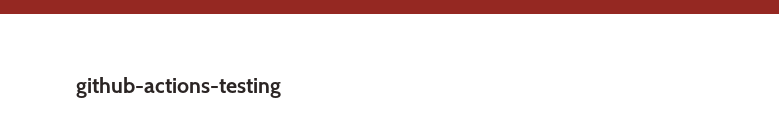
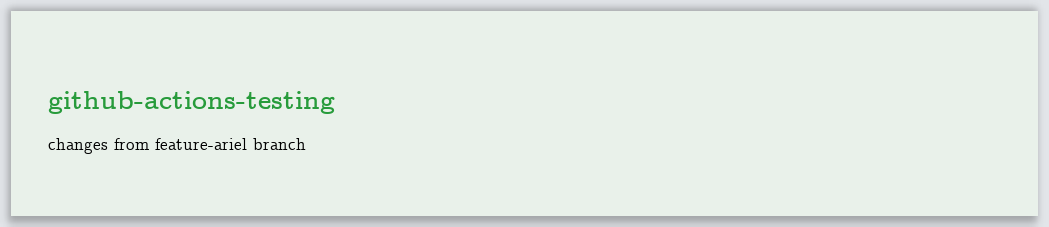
+ changes from feature-ariel branch

